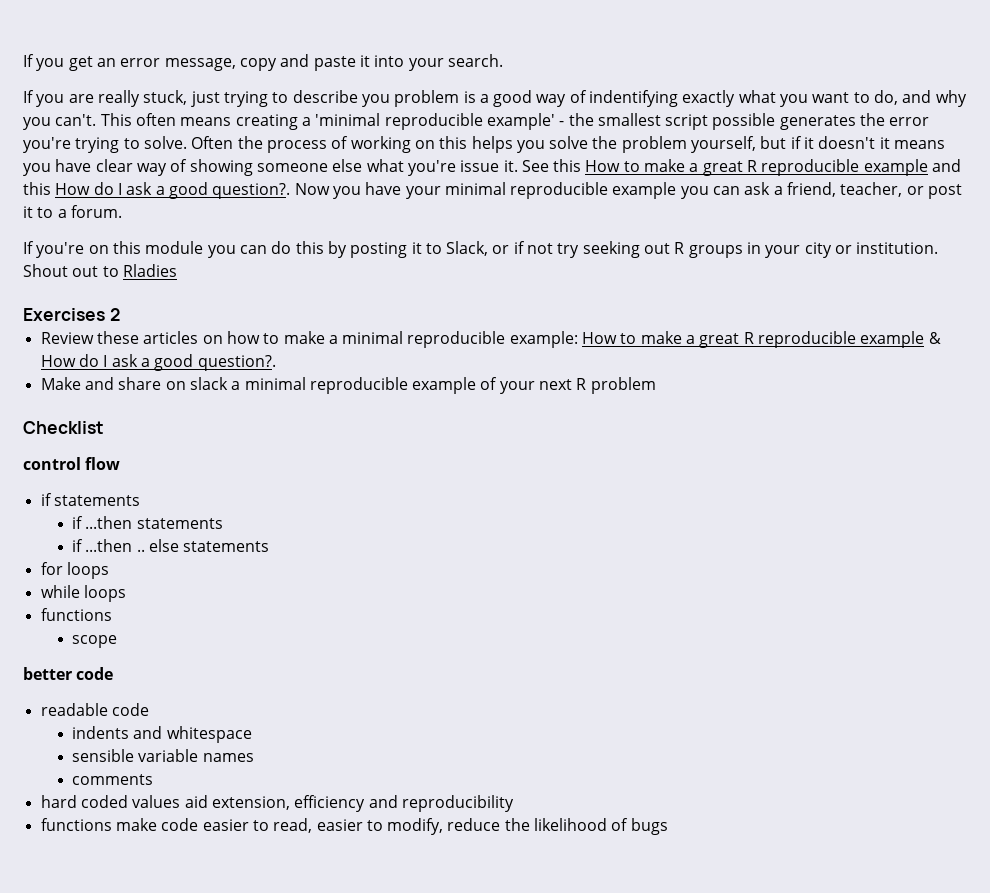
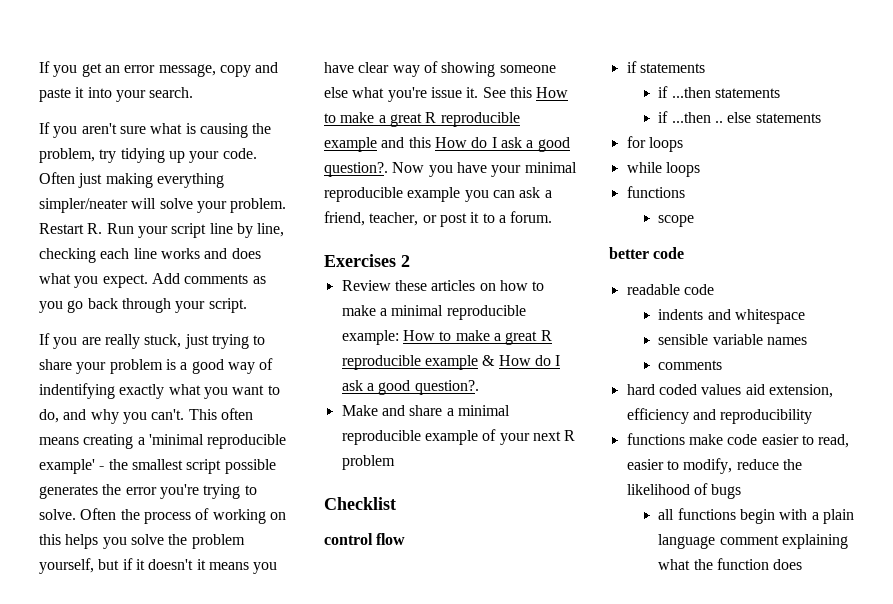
+ If you aren't sure what is causing the problem, try tidying up your code. Often just making everything simpler/neater will solve your problem. Restart R. Run your script line by line, checking each line works and does what you expect. Add comments as you go back through your script.
- If you are really stuck, just trying to describe you problem is a good way of indentifying exactly what you want to do, and why you can't.
+ If you are really stuck, just trying to share your problem is a good way of indentifying exactly what you want to do, and why you can't.
- If you're on this module you can do this by posting it to Slack, or if not try seeking out R groups in your city or institution. Shout out to Rladies
- Make and share on slack a minimal reproducible example of your next R problem
+ Make and share a minimal reproducible example of your next R problem
+ all functions begin with a plain language comment explaining what the function does

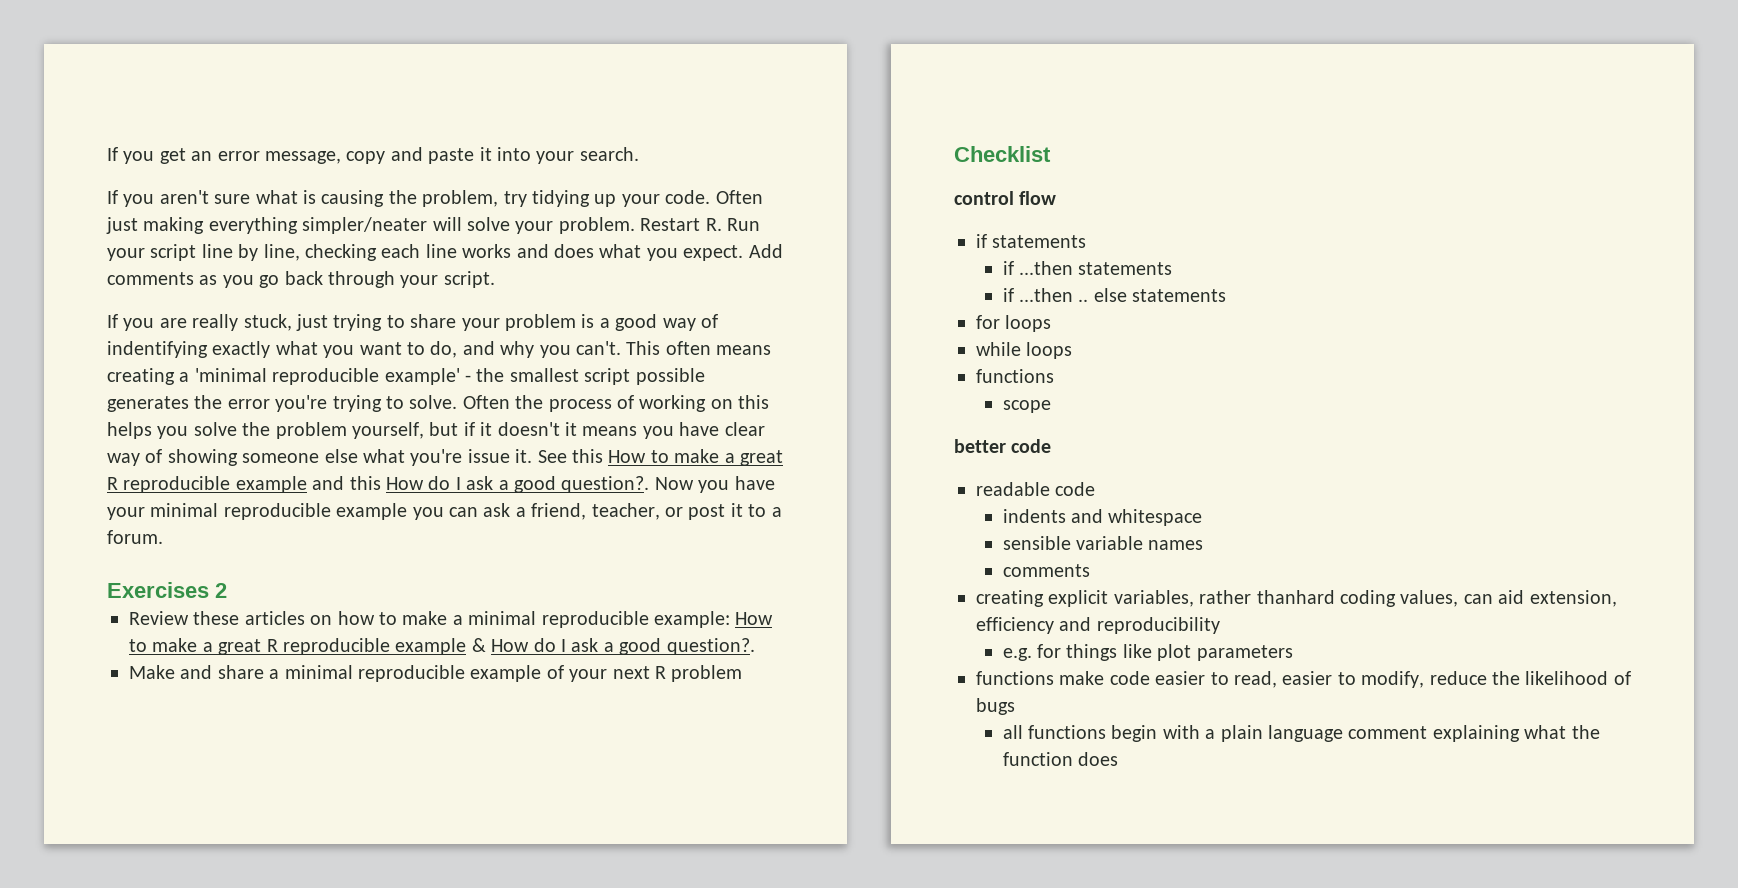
- hard coded values aid extension, efficiency and reproducibility
+ creating explicit variables, rather thanhard coding values, can aid extension, efficiency and reproducibility
+ e.g. for things like plot parameters

